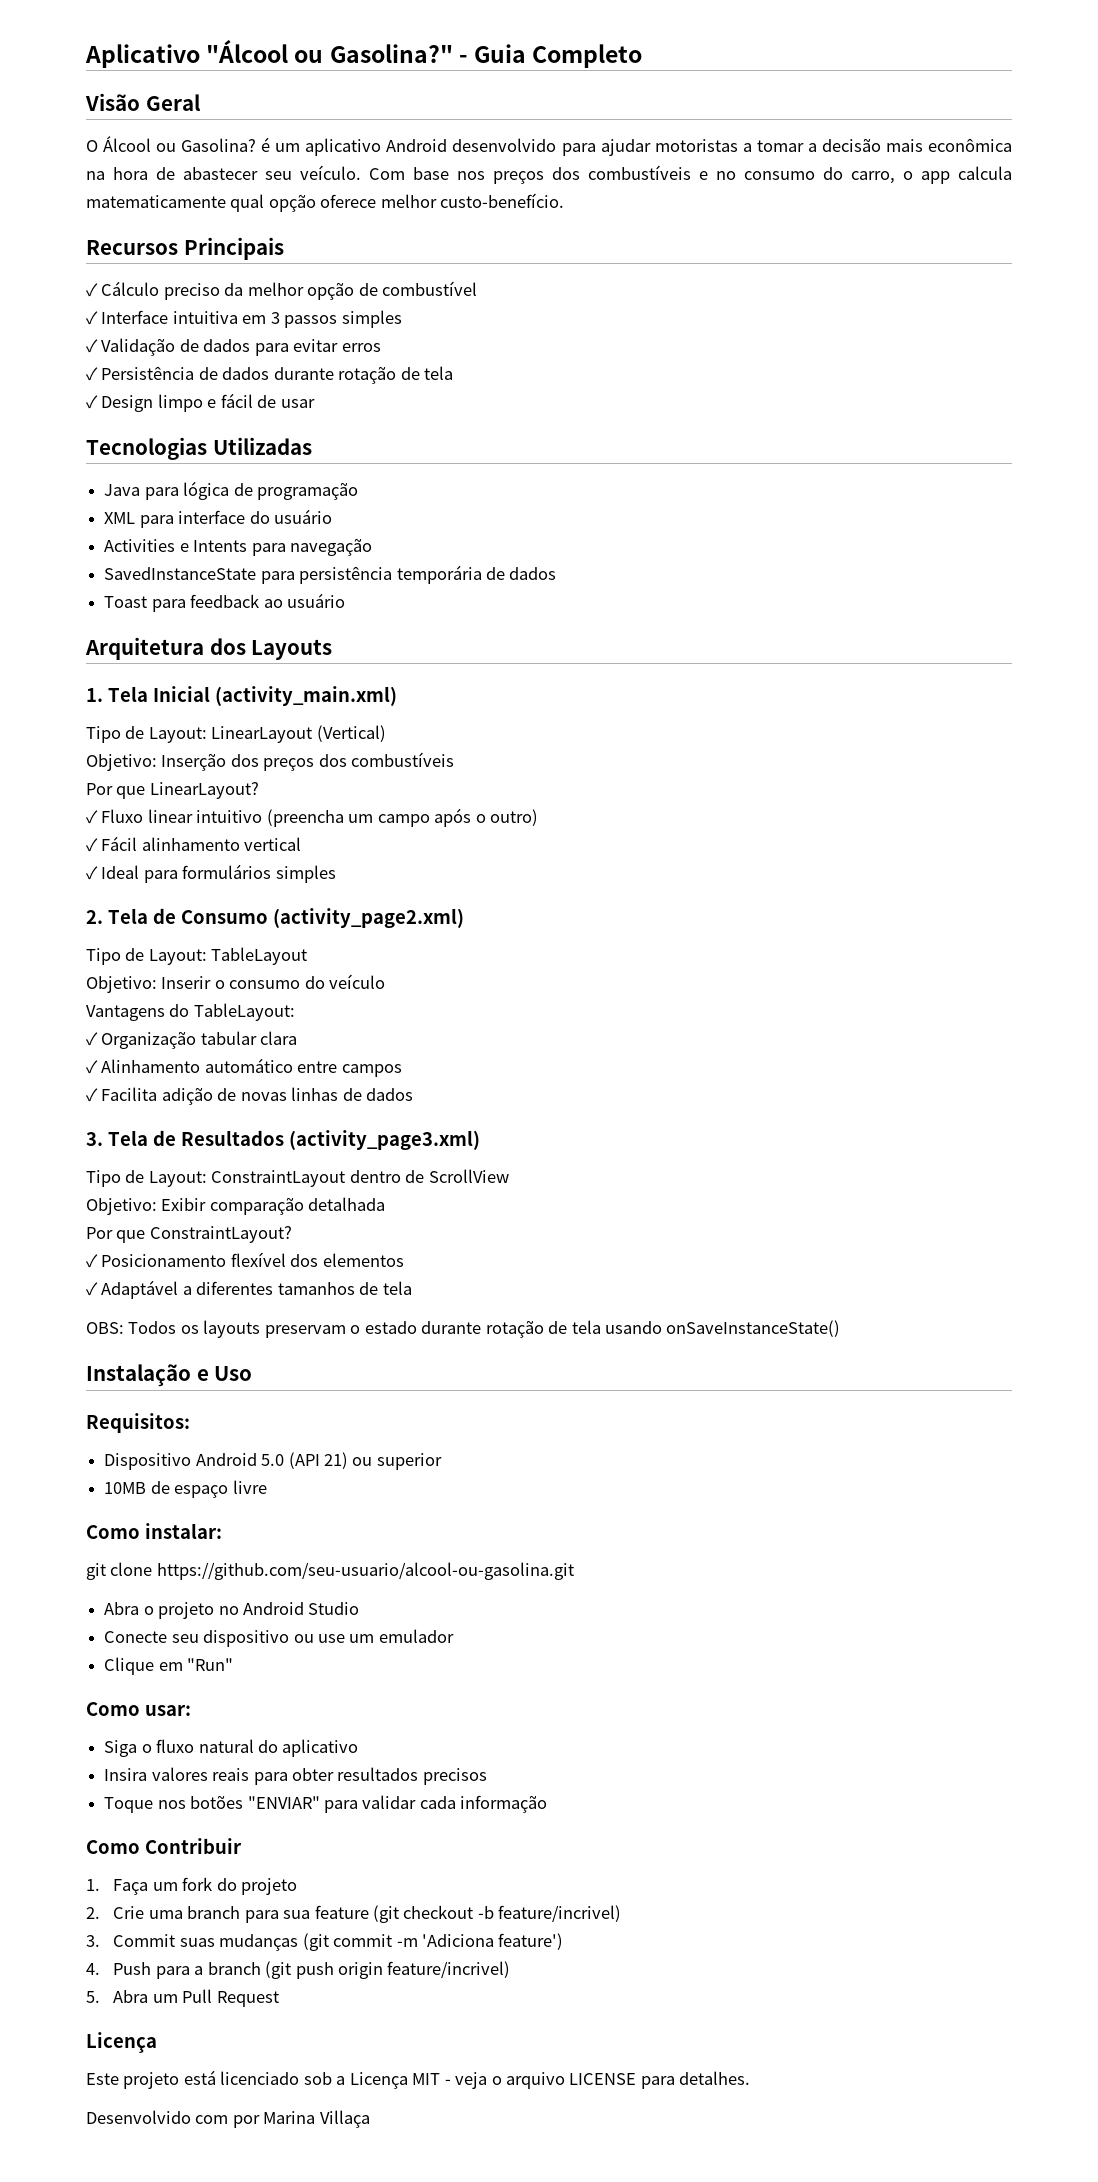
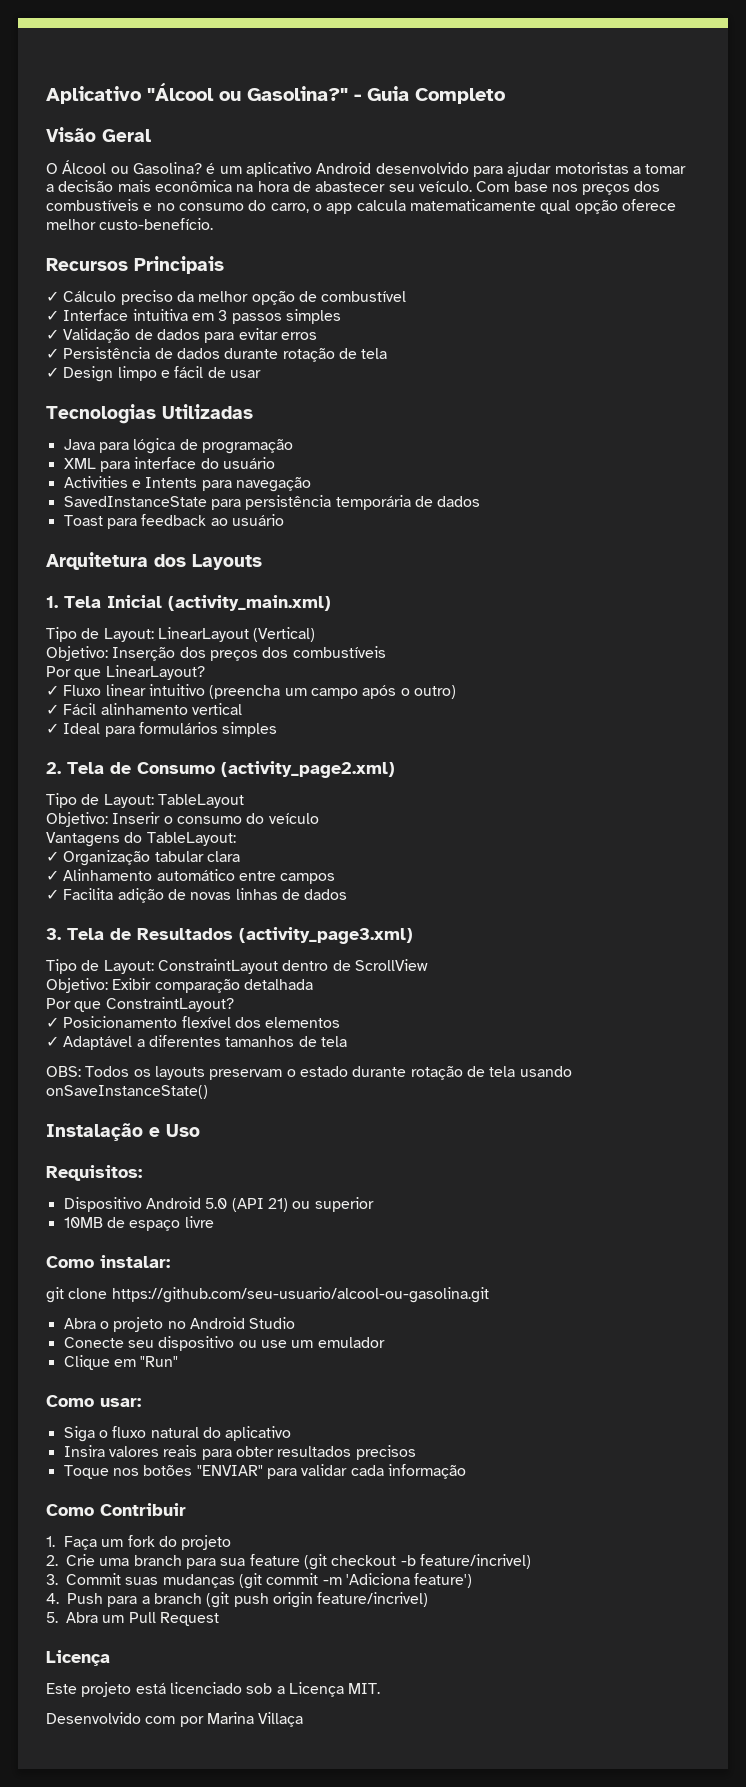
- Este projeto está licenciado sob a Licença MIT - veja o arquivo LICENSE para detalhes.
+ Este projeto está licenciado sob a Licença MIT.

